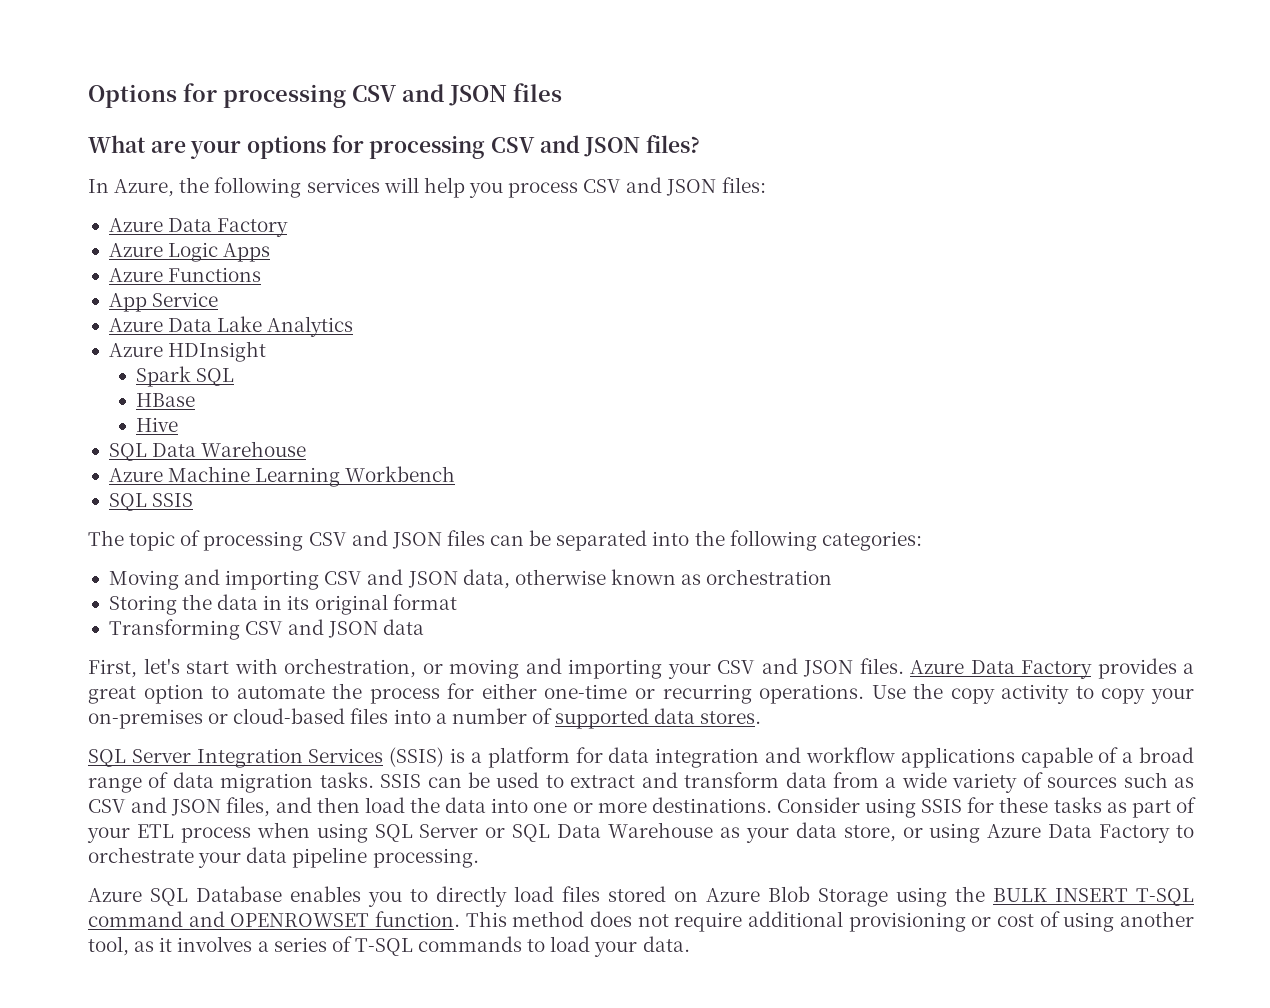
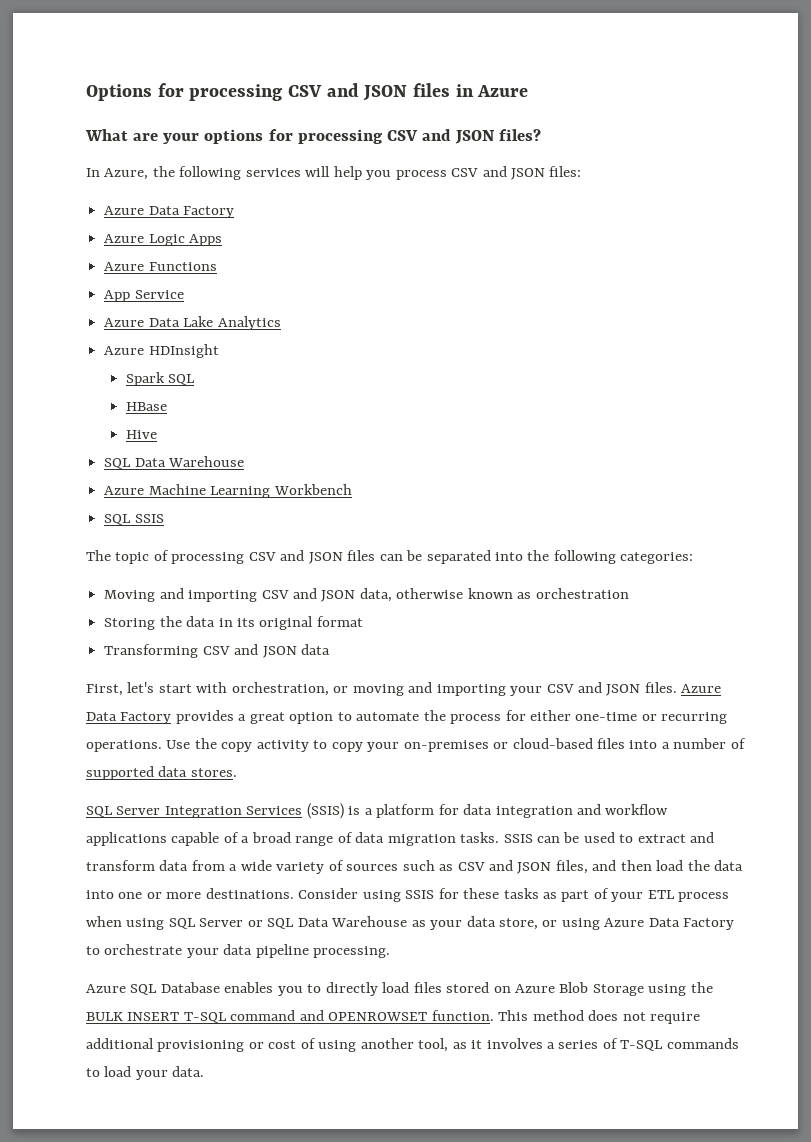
- Options for processing CSV and JSON files
+ Options for processing CSV and JSON files in Azure

